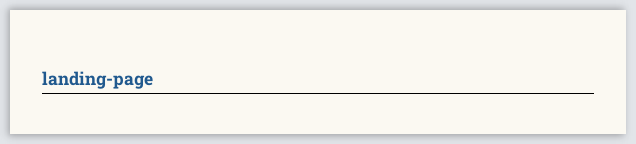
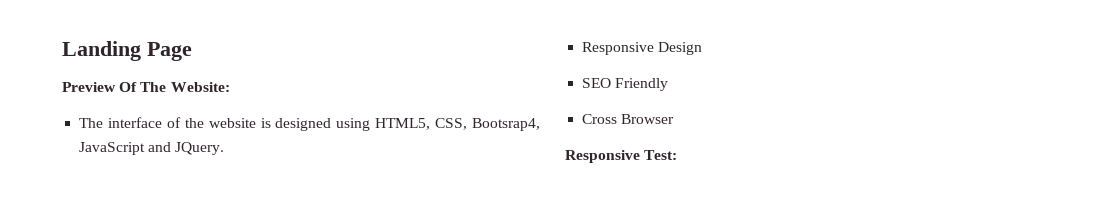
- landing-page
+ Landing Page
+ Preview Of The Website:
+ The interface of the website is designed using HTML5, CSS, Bootsrap4, JavaScript and JQuery.
+ Responsive Design
+ SEO Friendly
+ Cross Browser
+ Responsive Test:

